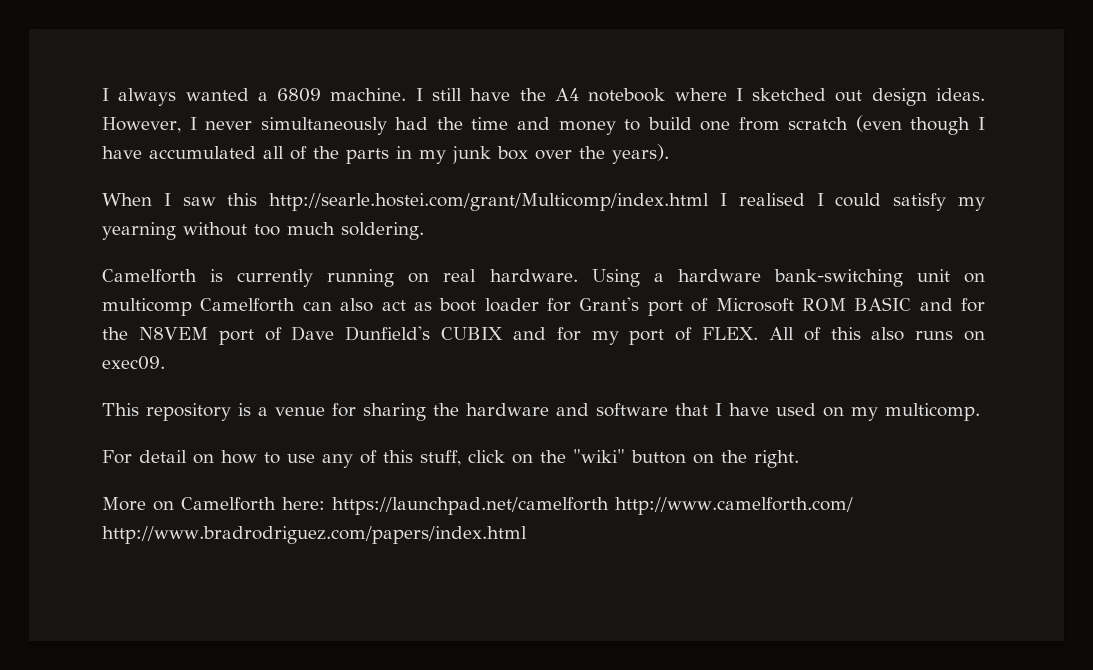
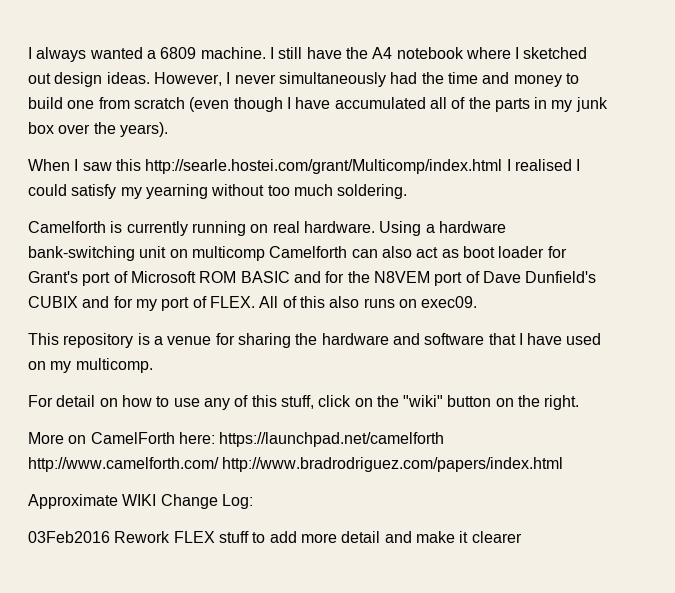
- More on Camelforth here: https://launchpad.net/camelforth http://www.camelforth.com/ http://www.bradrodriguez.com/papers/index.html
+ More on CamelForth here: https://launchpad.net/camelforth http://www.camelforth.com/ http://www.bradrodriguez.com/papers/index.html
+ Approximate WIKI Change Log:
+ 03Feb2016 Rework FLEX stuff to add more detail and make it clearer

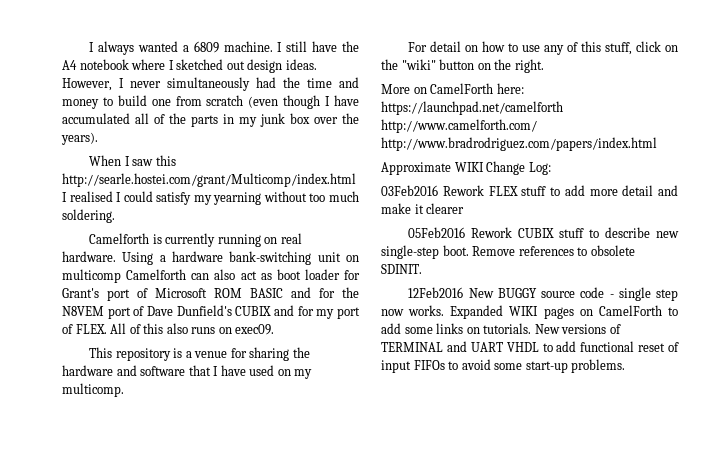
+ 05Feb2016 Rework CUBIX stuff to describe new single-step boot. Remove references to obsolete SDINIT.
+ 12Feb2016 New BUGGY source code - single step now works. Expanded WIKI pages on CamelForth to add some links on tutorials. New versions of TERMINAL and UART VHDL to add functional reset of input FIFOs to avoid some start-up problems.

